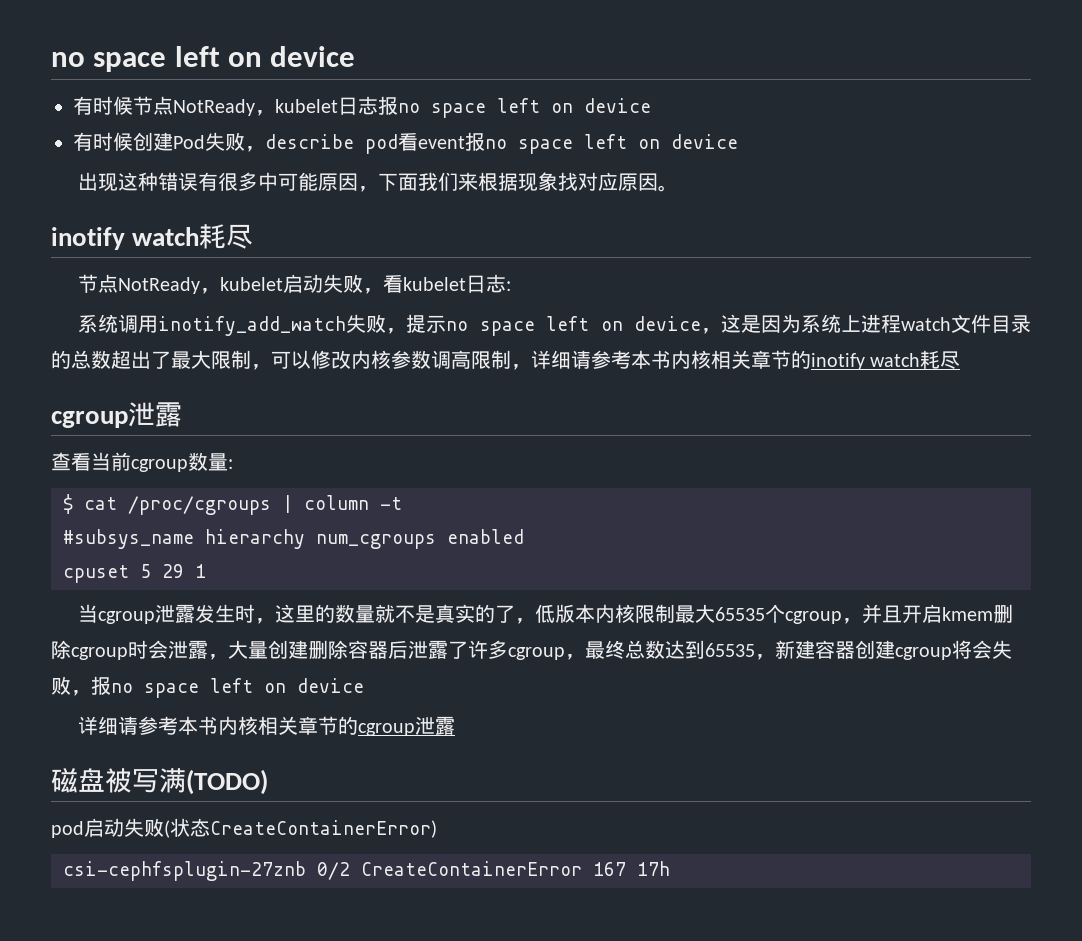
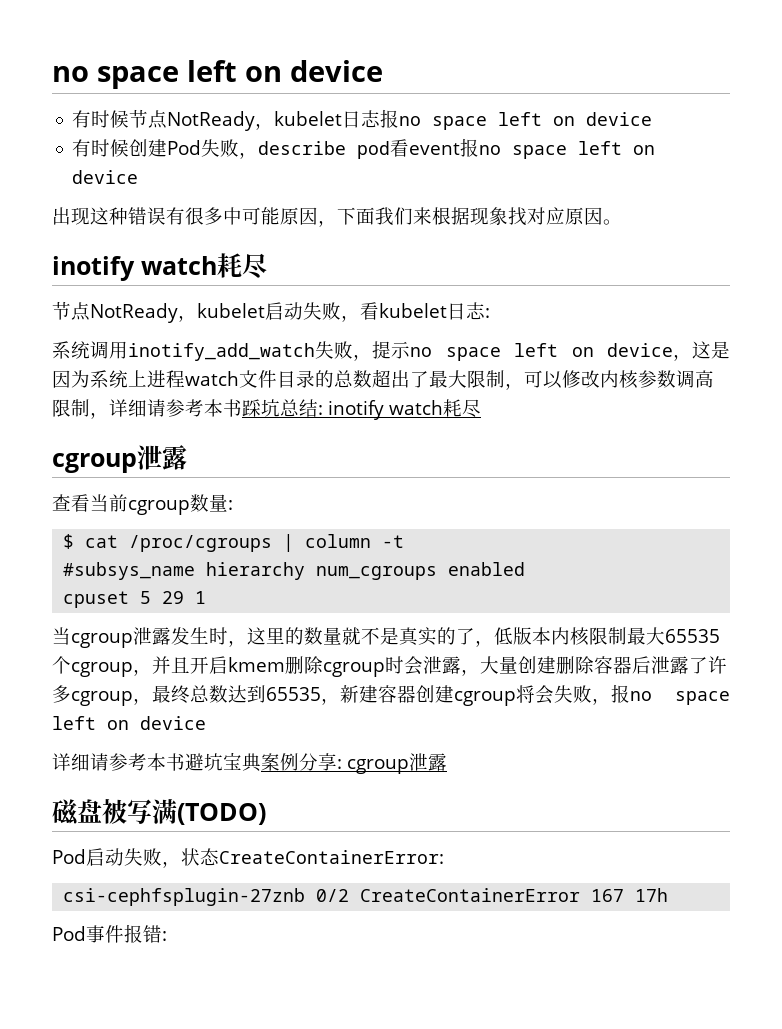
- 系统调用inotify_add_watch失败，提示no space left on device，这是因为系统上进程watch文件目录的总数超出了最大限制，可以修改内核参数调高限制，详细请参考本书内核相关章节的inotify watch耗尽
+ 系统调用inotify_add_watch失败，提示no space left on device，这是因为系统上进程watch文件目录的总数超出了最大限制，可以修改内核参数调高限制，详细请参考本书踩坑总结: inotify watch耗尽
- 详细请参考本书内核相关章节的cgroup泄露
+ 详细请参考本书避坑宝典案例分享: cgroup泄露
- pod启动失败(状态CreateContainerError)
+ Pod启动失败，状态CreateContainerError:
+ Pod事件报错:

